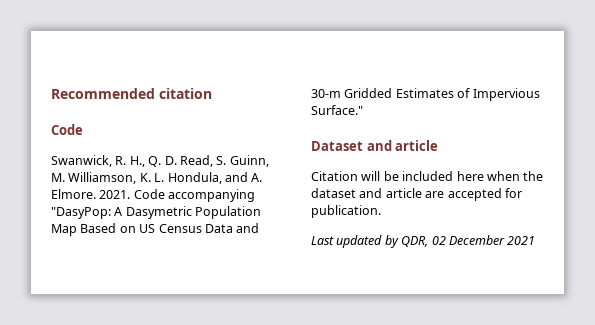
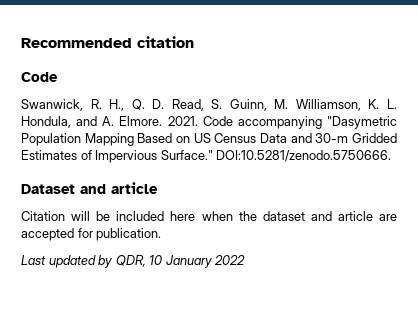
- Code accompanying "DasyPop: A Dasymetric Population Map Based on US Census Data and 30-m Gridded Estimates of Impervious Surface."
+ Code accompanying "Dasymetric Population Mapping Based on US Census Data and 30-m Gridded Estimates of Impervious Surface." DOI:10.5281/zenodo.5750666.
- Last updated by QDR, 02 December 2021
+ Last updated by QDR, 10 January 2022

